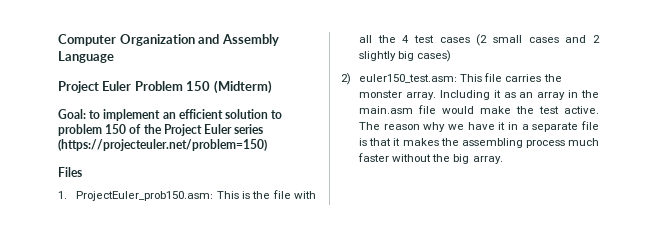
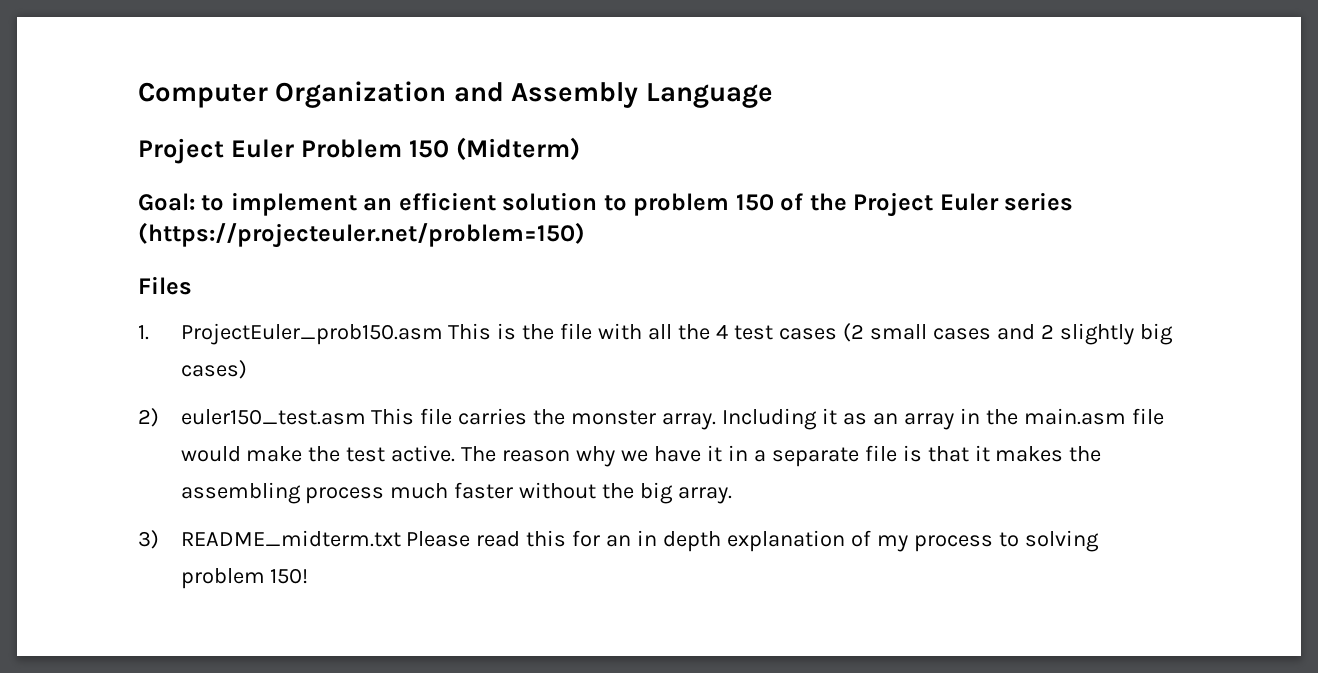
- 1. ProjectEuler_prob150.asm: This is the file with all the 4 test cases (2 small cases and 2 slightly big cases)
+ 1. ProjectEuler_prob150.asm This is the file with all the 4 test cases (2 small cases and 2 slightly big cases)
- 2) euler150_test.asm: This file carries the monster array.
+ 2) euler150_test.asm This file carries the monster array.
+ 3) README_midterm.txt Please read this for an in depth explanation of my process to solving problem 150!

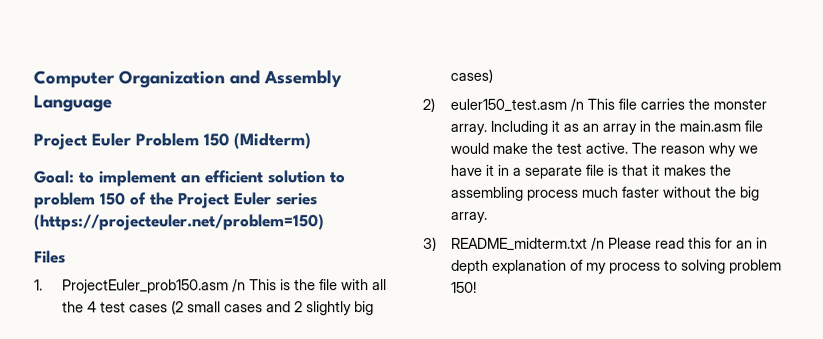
- 1. ProjectEuler_prob150.asm This is the file with all the 4 test cases (2 small cases and 2 slightly big cases)
+ 1. ProjectEuler_prob150.asm /n This is the file with all the 4 test cases (2 small cases and 2 slightly big cases)
- 2) euler150_test.asm This file carries the monster array.
+ 2) euler150_test.asm /n This file carries the monster array.
- 3) README_midterm.txt Please read this for an in depth explanation of my process to solving problem 150!
+ 3) README_midterm.txt /n Please read this for an in depth explanation of my process to solving problem 150!

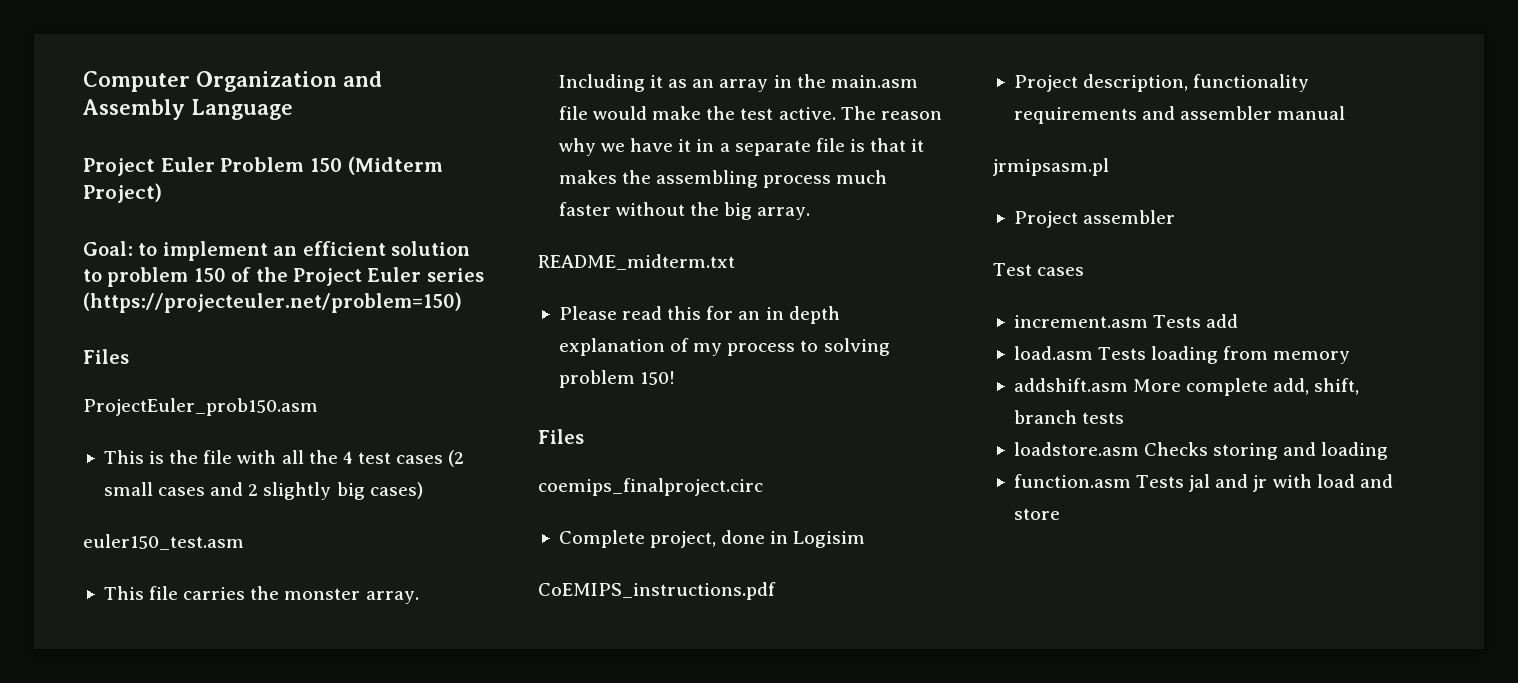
- Project Euler Problem 150 (Midterm)
+ Project Euler Problem 150 (Midterm Project)
- 1. ProjectEuler_prob150.asm /n This is the file with all the 4 test cases (2 small cases and 2 slightly big cases)
+ ProjectEuler_prob150.asm
+ This is the file with all the 4 test cases (2 small cases and 2 slightly big cases)
- 2) euler150_test.asm /n This file carries the monster array.
+ euler150_test.asm
+ This file carries the monster array.
- 3) README_midterm.txt /n Please read this for an in depth explanation of my process to solving problem 150!
+ README_midterm.txt
+ Please read this for an in depth explanation of my process to solving problem 150!
+ Files
+ coemips_finalproject.circ
+ Complete project, done in Logisim
+ CoEMIPS_instructions.pdf
+ Project description, functionality requirements and assembler manual
+ jrmipsasm.pl
+ Project assembler
+ Test cases
+ increment.asm Tests add
+ load.asm Tests loading from memory
+ addshift.asm More complete add, shift, branch tests
+ loadstore.asm Checks storing and loading
+ function.asm Tests jal and jr with load and store

